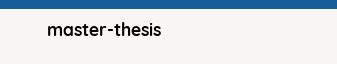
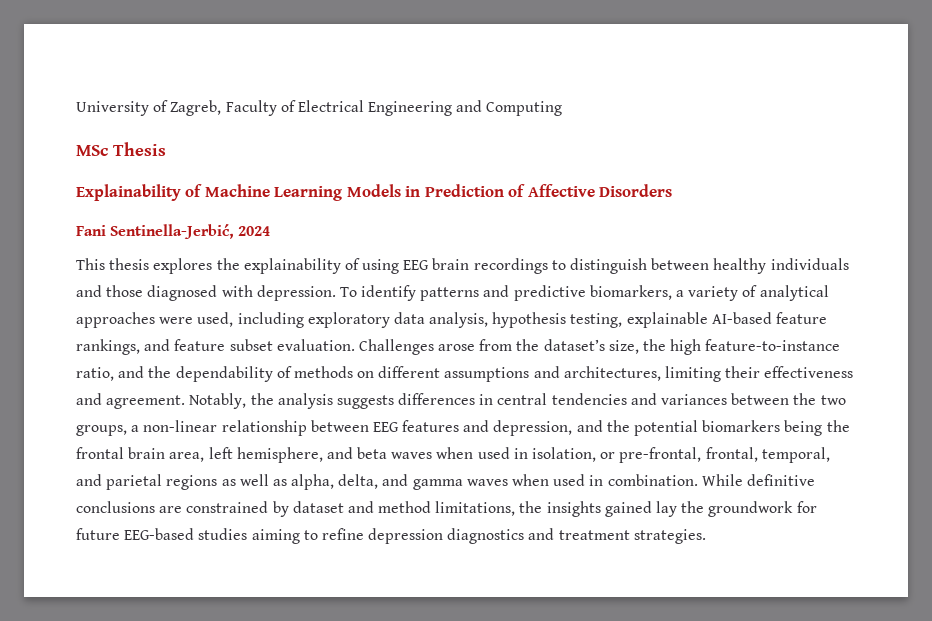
- master-thesis
+ University of Zagreb, Faculty of Electrical Engineering and Computing
+ MSc Thesis
+ Explainability of Machine Learning Models in Prediction of Affective Disorders
+ Fani Sentinella-Jerbić, 2024
+ This thesis explores the explainability of using EEG brain recordings to distinguish between healthy individuals and those diagnosed with depression. To identify patterns and predictive biomarkers, a variety of analytical approaches were used, including exploratory data analysis, hypothesis testing, explainable AI-based feature rankings, and feature subset evaluation. Challenges arose from the dataset’s size, the high feature-to-instance ratio, and the dependability of methods on different assumptions and architectures, limiting their effectiveness and agreement. Notably, the analysis suggests differences in central tendencies and variances between the two groups, a non-linear relationship between EEG features and depression, and the potential biomarkers being the frontal brain area, left hemisphere, and beta waves when used in isolation, or pre-frontal, frontal, temporal, and parietal regions as well as alpha, delta, and gamma waves when used in combination. While definitive conclusions are constrained by dataset and method limitations, the insights gained lay the groundwork for future EEG-based studies aiming to refine depression diagnostics and treatment strategies.

